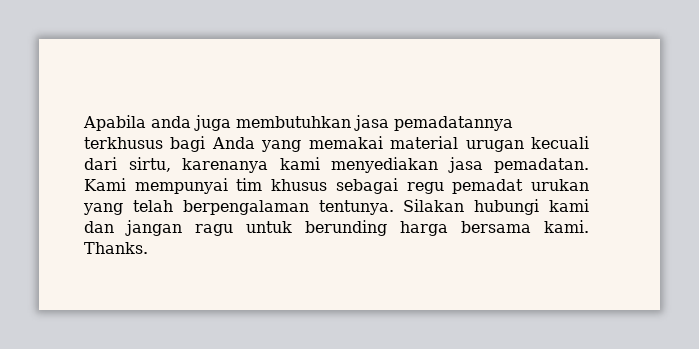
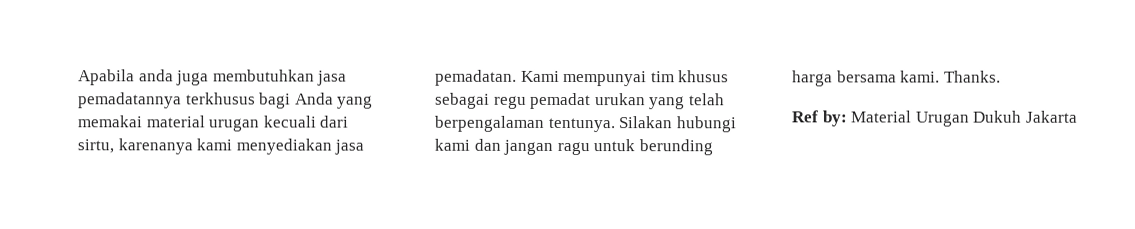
+ Ref by: Material Urugan Dukuh Jakarta

